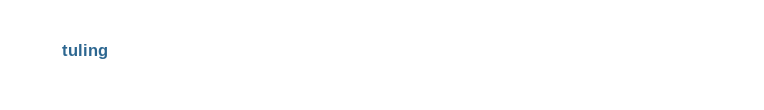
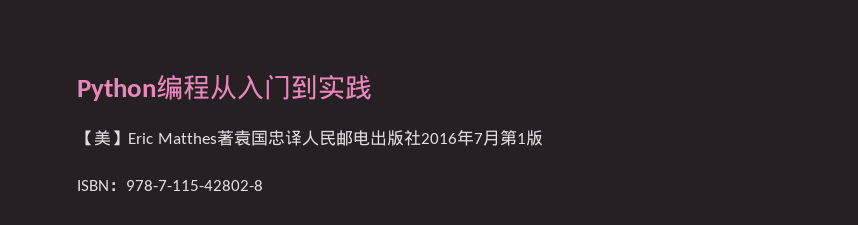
- tuling
+ Python编程从入门到实践
+ 【美】Eric Matthes著袁国忠译人民邮电出版社2016年7月第1版
+ ISBN：978-7-115-42802-8

